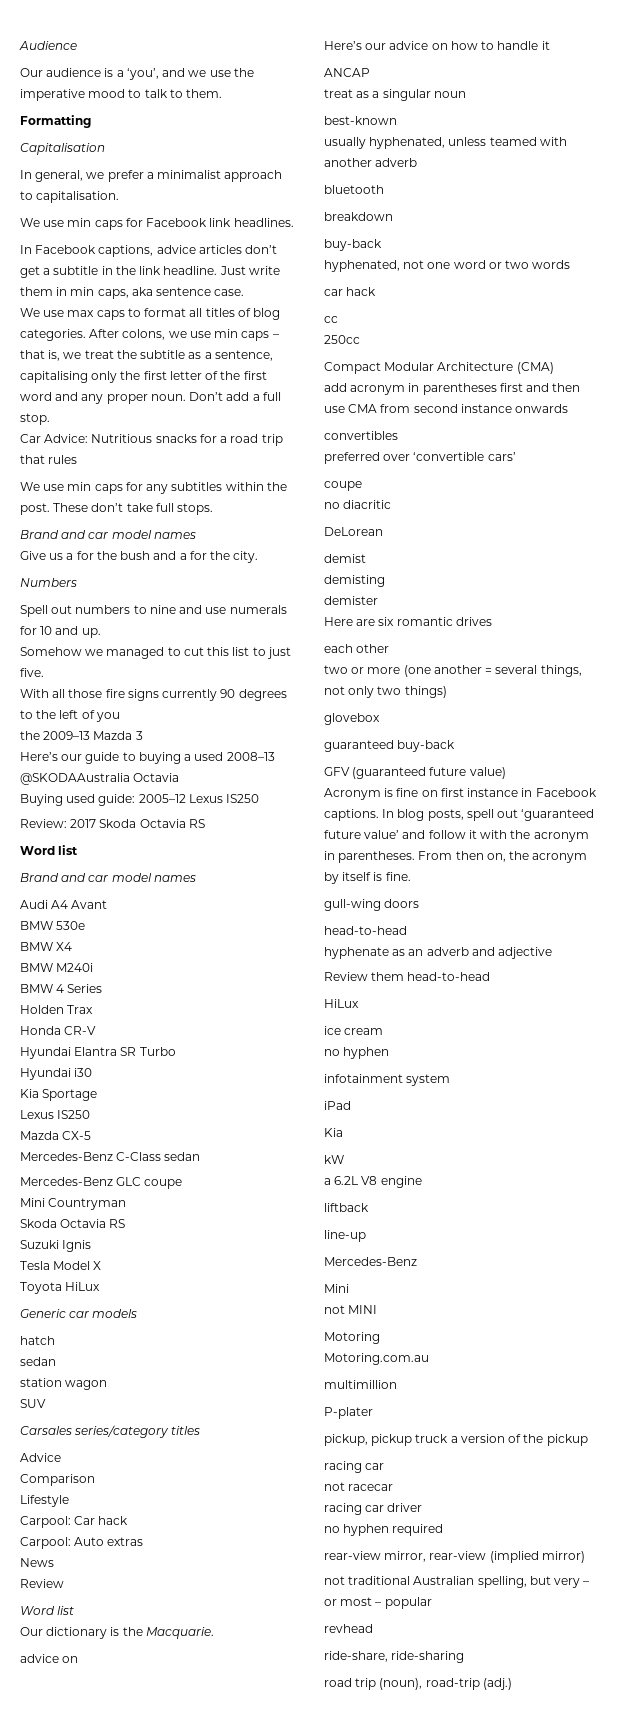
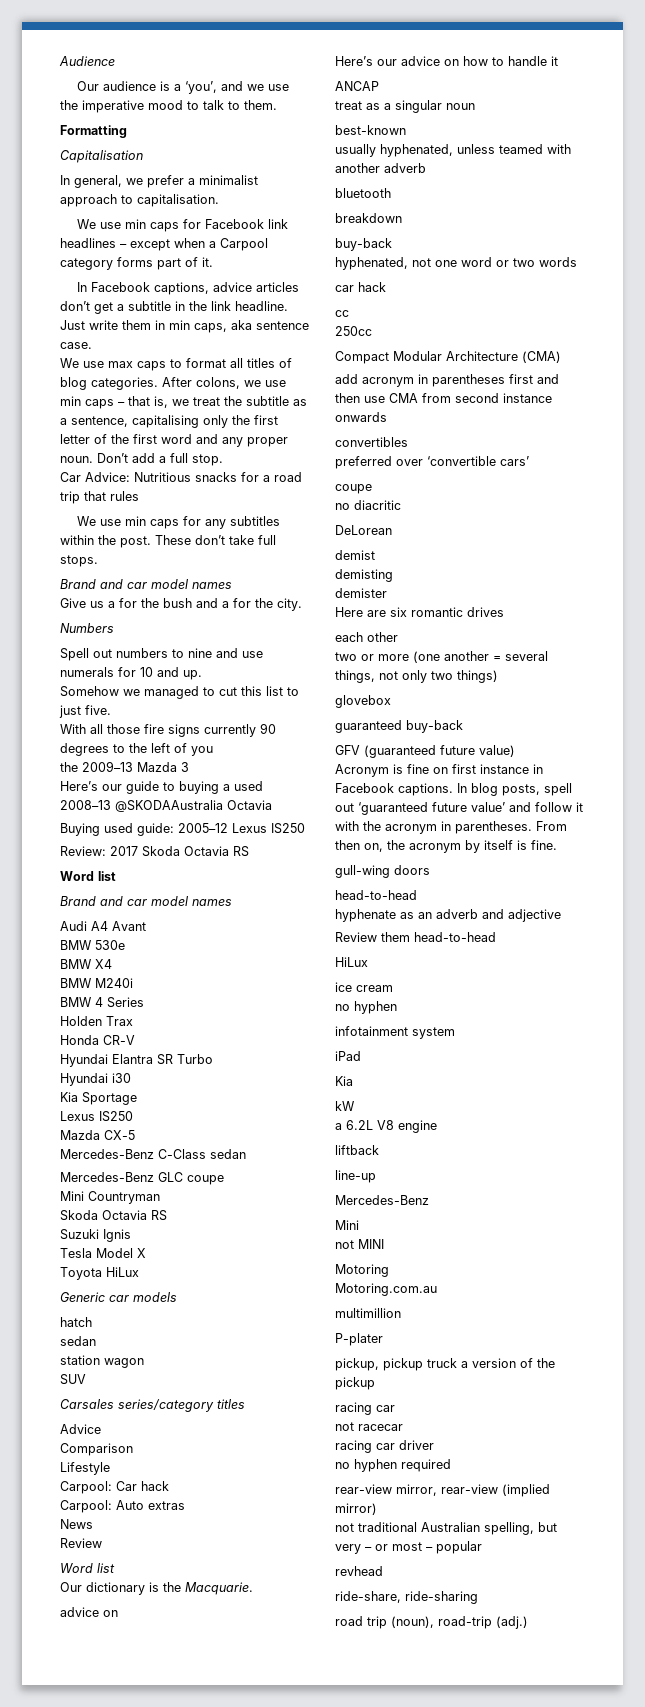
- We use min caps for Facebook link headlines.
+ We use min caps for Facebook link headlines – except when a Carpool category forms part of it.

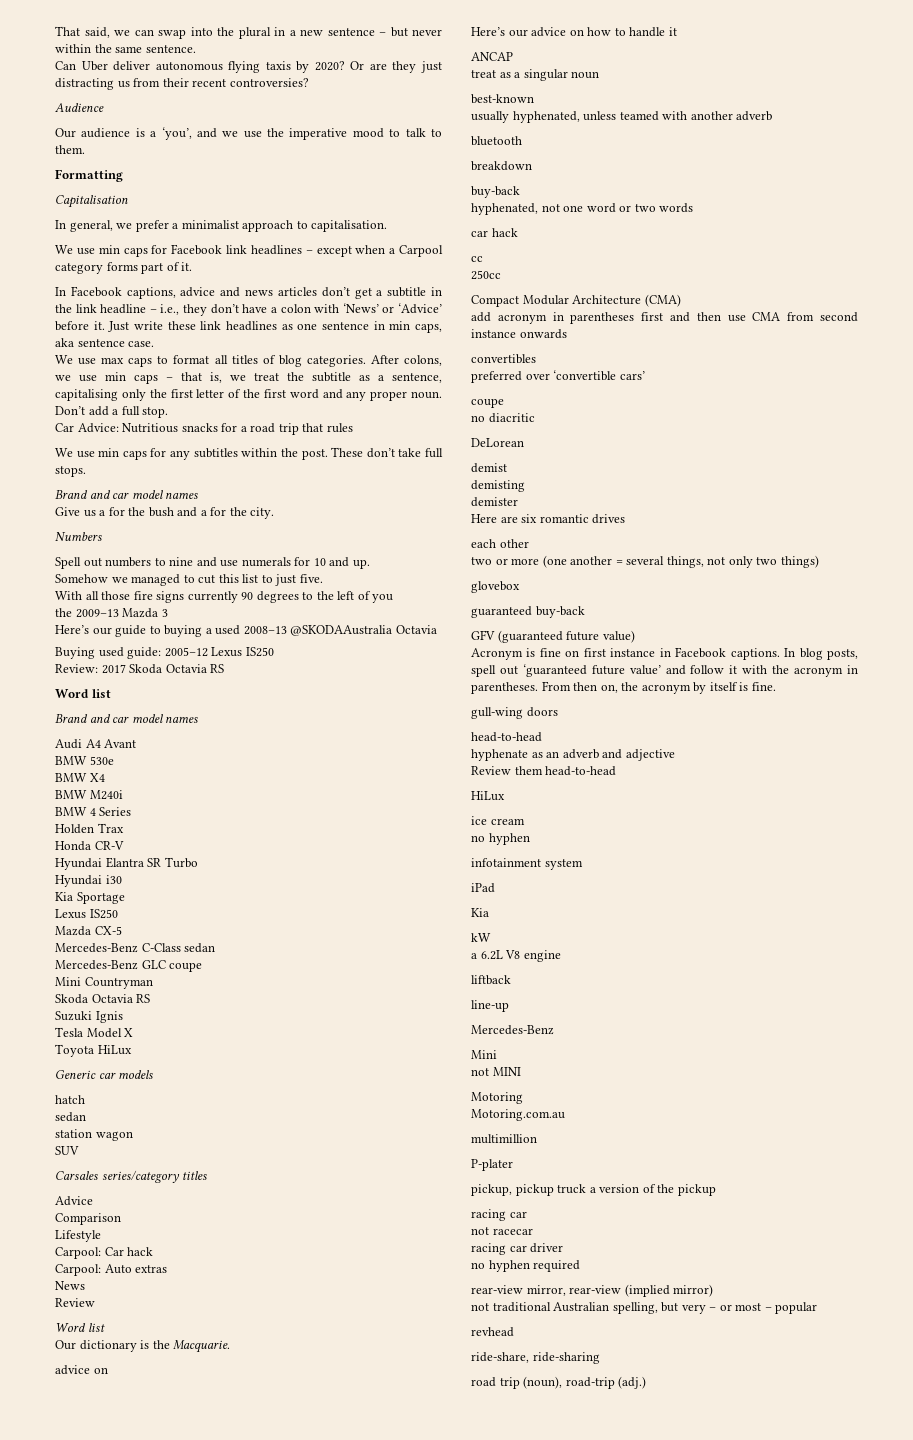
+ That said, we can swap into the plural in a new sentence – but never within the same sentence.
+ Can Uber deliver autonomous flying taxis by 2020? Or are they just distracting us from their recent controversies?
- In Facebook captions, advice articles don’t get a subtitle in the link headline. Just write them in min caps, aka sentence case.
+ In Facebook captions, advice and news articles don’t get a subtitle in the link headline – i.e., they don’t have a colon with ‘News’ or ‘Advice’ before it. Just write these link headlines as one sentence in min caps, aka sentence case.

